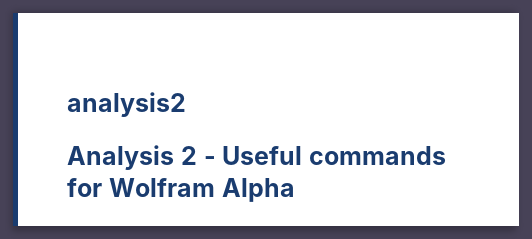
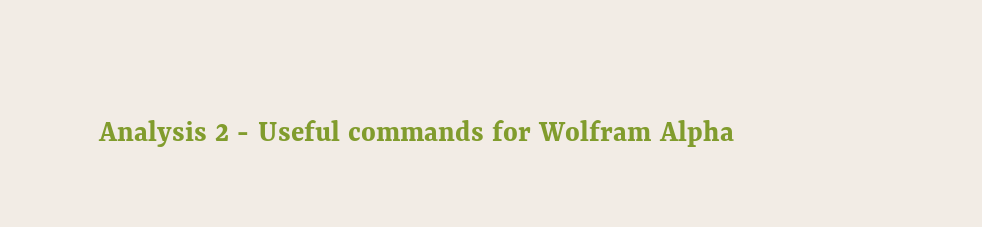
- analysis2

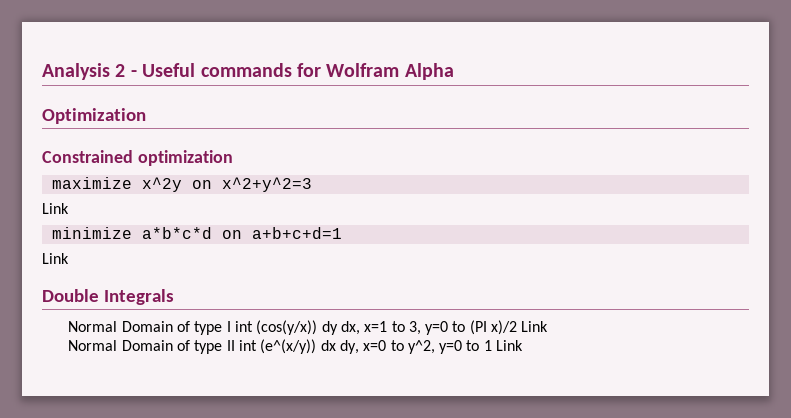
+ Optimization
+ Constrained optimization
+ maximize x^2y on x^2+y^2=3
+ Link
+ minimize a*b*c*d on a+b+c+d=1
+ Link
+ Double Integrals
+ Normal Domain of type I int (cos(y/x)) dy dx, x=1 to 3, y=0 to (PI x)/2 Link
+ Normal Domain of type II int (e^(x/y)) dx dy, x=0 to y^2, y=0 to 1 Link

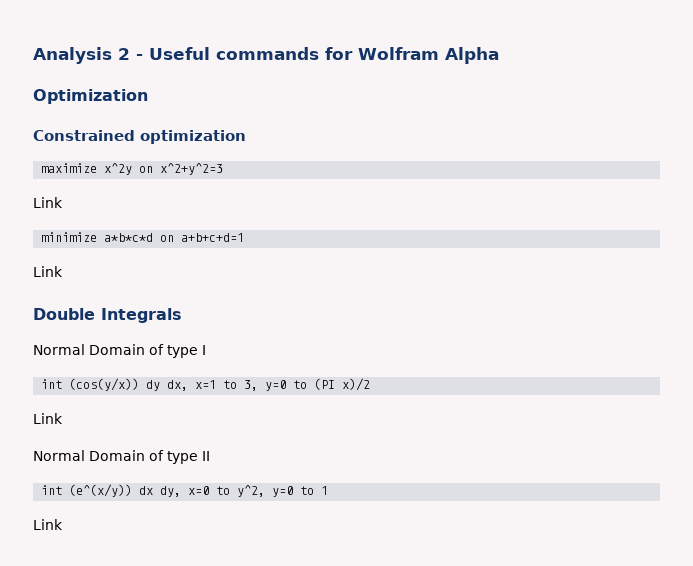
- Normal Domain of type I int (cos(y/x)) dy dx, x=1 to 3, y=0 to (PI x)/2 Link
+ Normal Domain of type I
+ int (cos(y/x)) dy dx, x=1 to 3, y=0 to (PI x)/2
+ Link
- Normal Domain of type II int (e^(x/y)) dx dy, x=0 to y^2, y=0 to 1 Link
+ Normal Domain of type II
+ int (e^(x/y)) dx dy, x=0 to y^2, y=0 to 1
+ Link

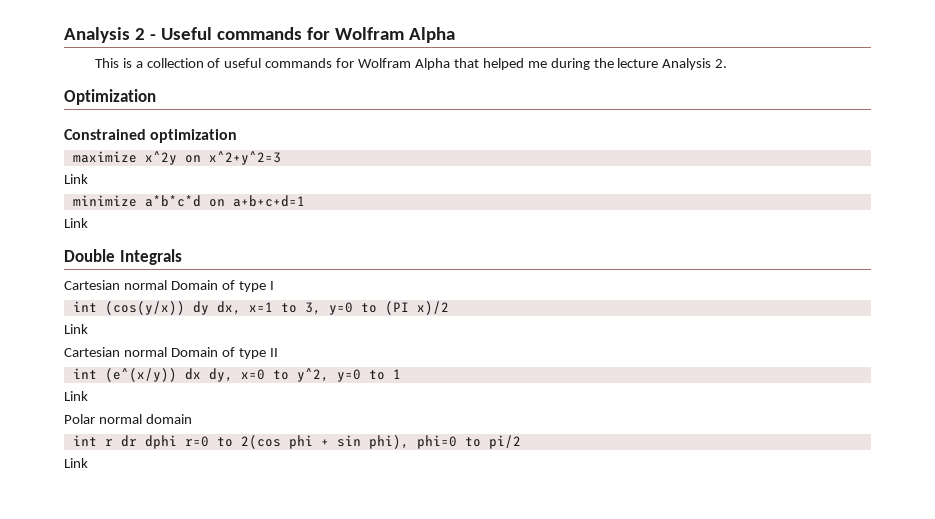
+ This is a collection of useful commands for Wolfram Alpha that helped me during the lecture Analysis 2.
- Normal Domain of type I
+ Cartesian normal Domain of type I
- Normal Domain of type II
+ Cartesian normal Domain of type II
+ Polar normal domain
+ int r dr dphi r=0 to 2(cos phi + sin phi), phi=0 to pi/2
+ Link

